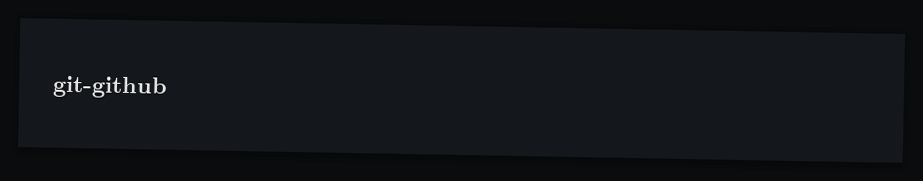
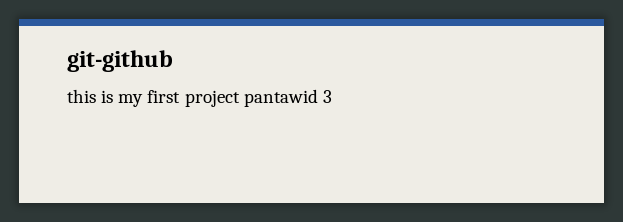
+ this is my first project pantawid 3

